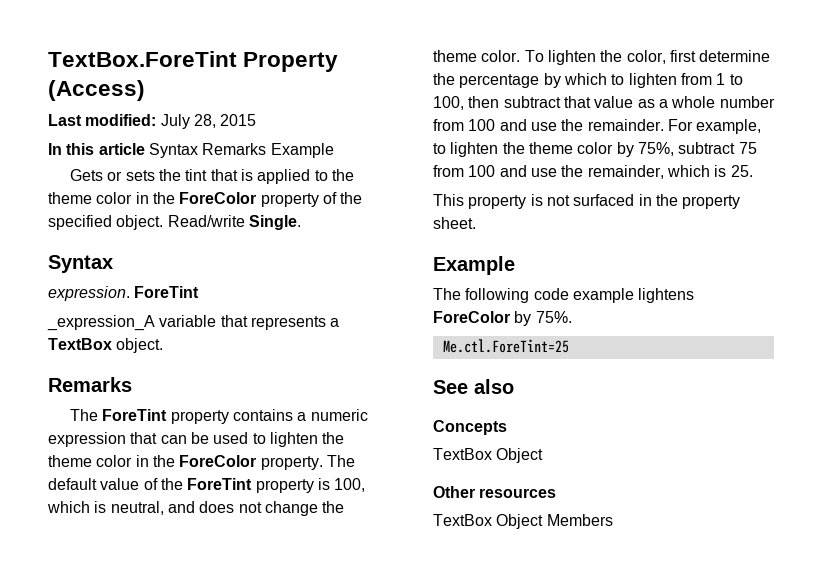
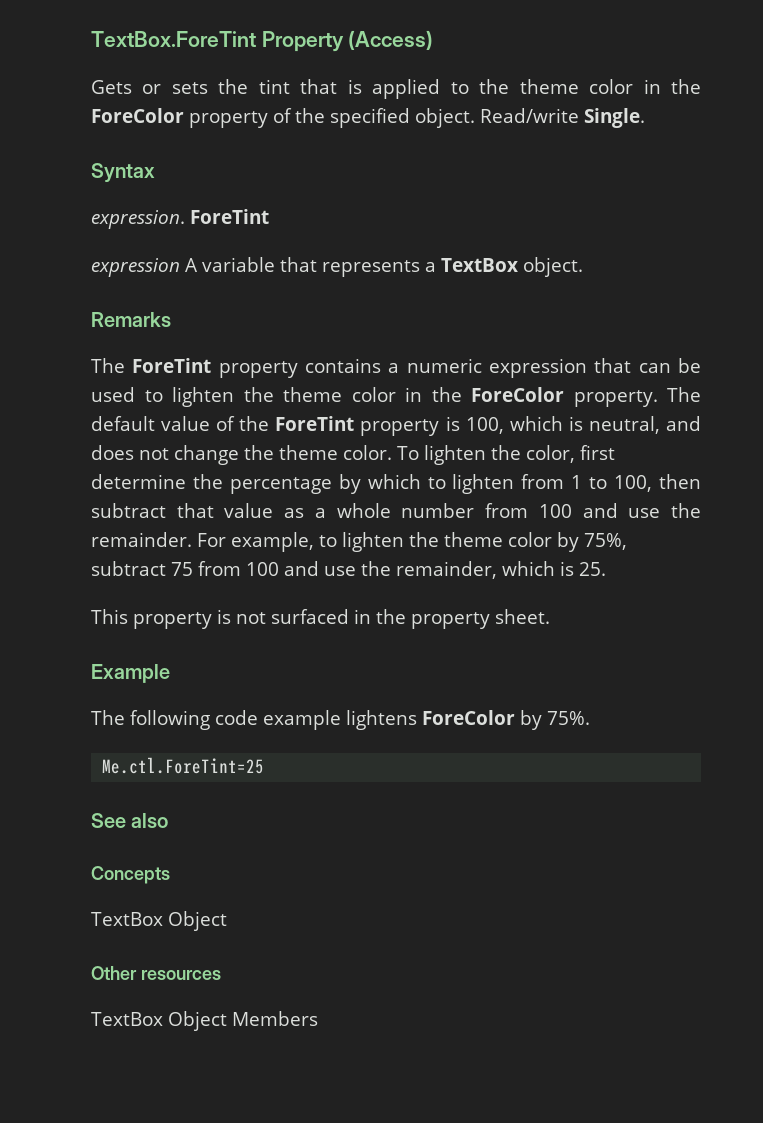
- Last modified: July 28, 2015
- In this article Syntax Remarks Example
- _expression_A variable that represents a TextBox object.
+ expression A variable that represents a TextBox object.

